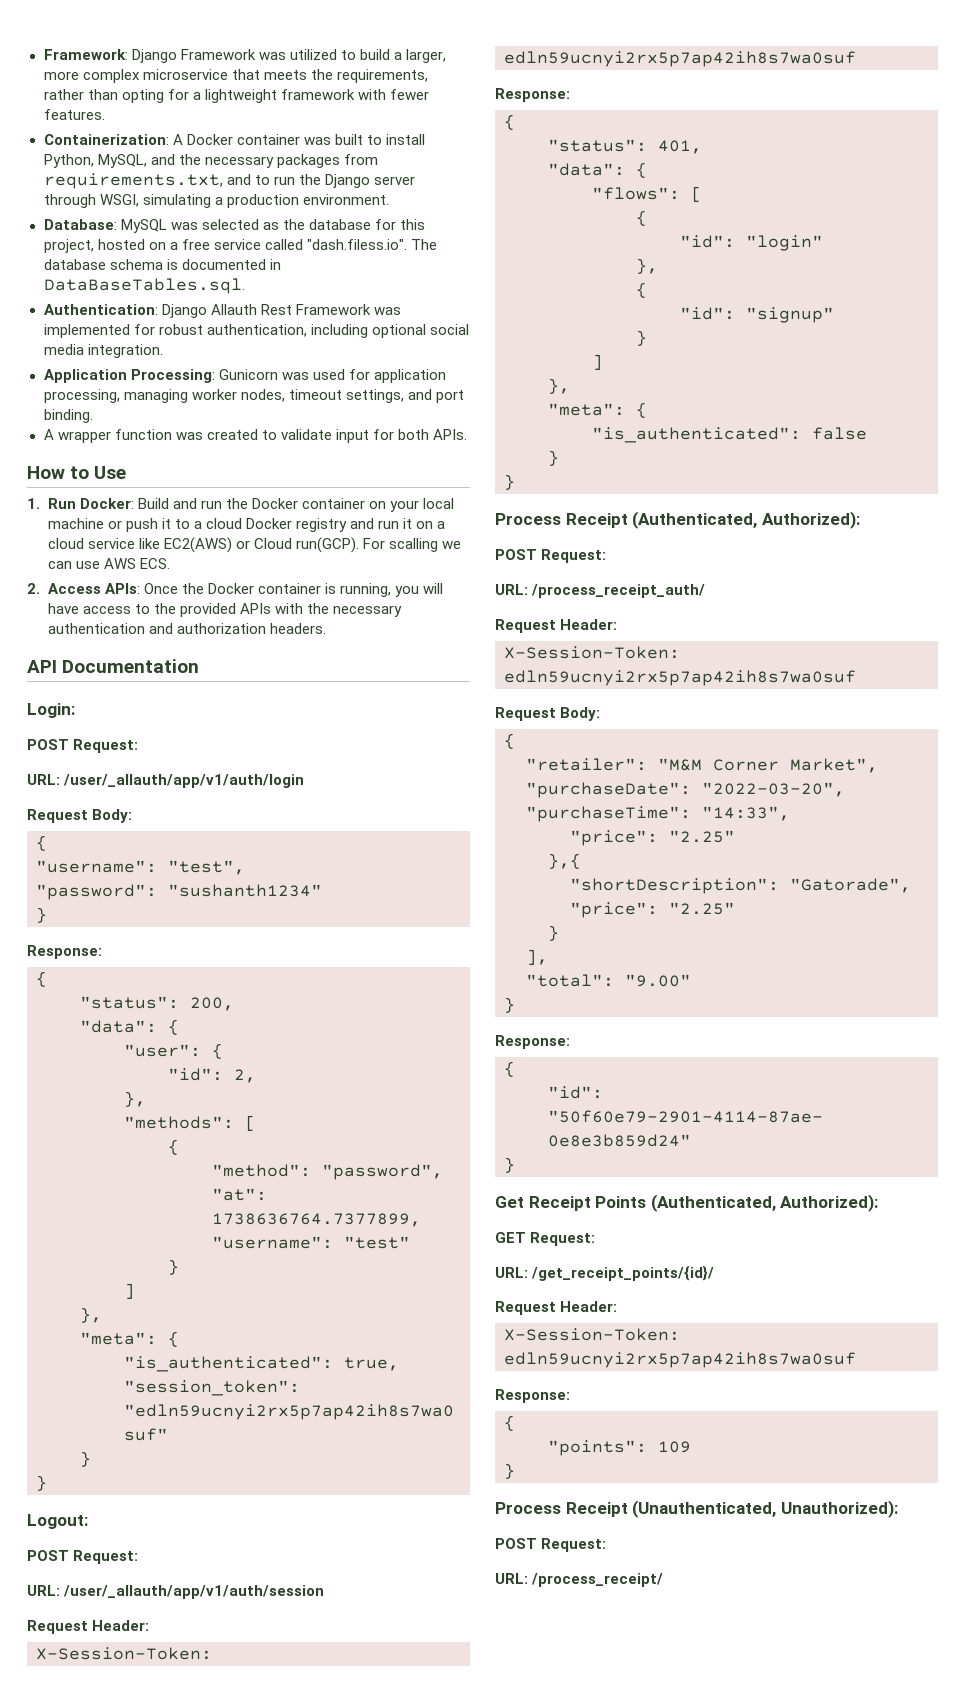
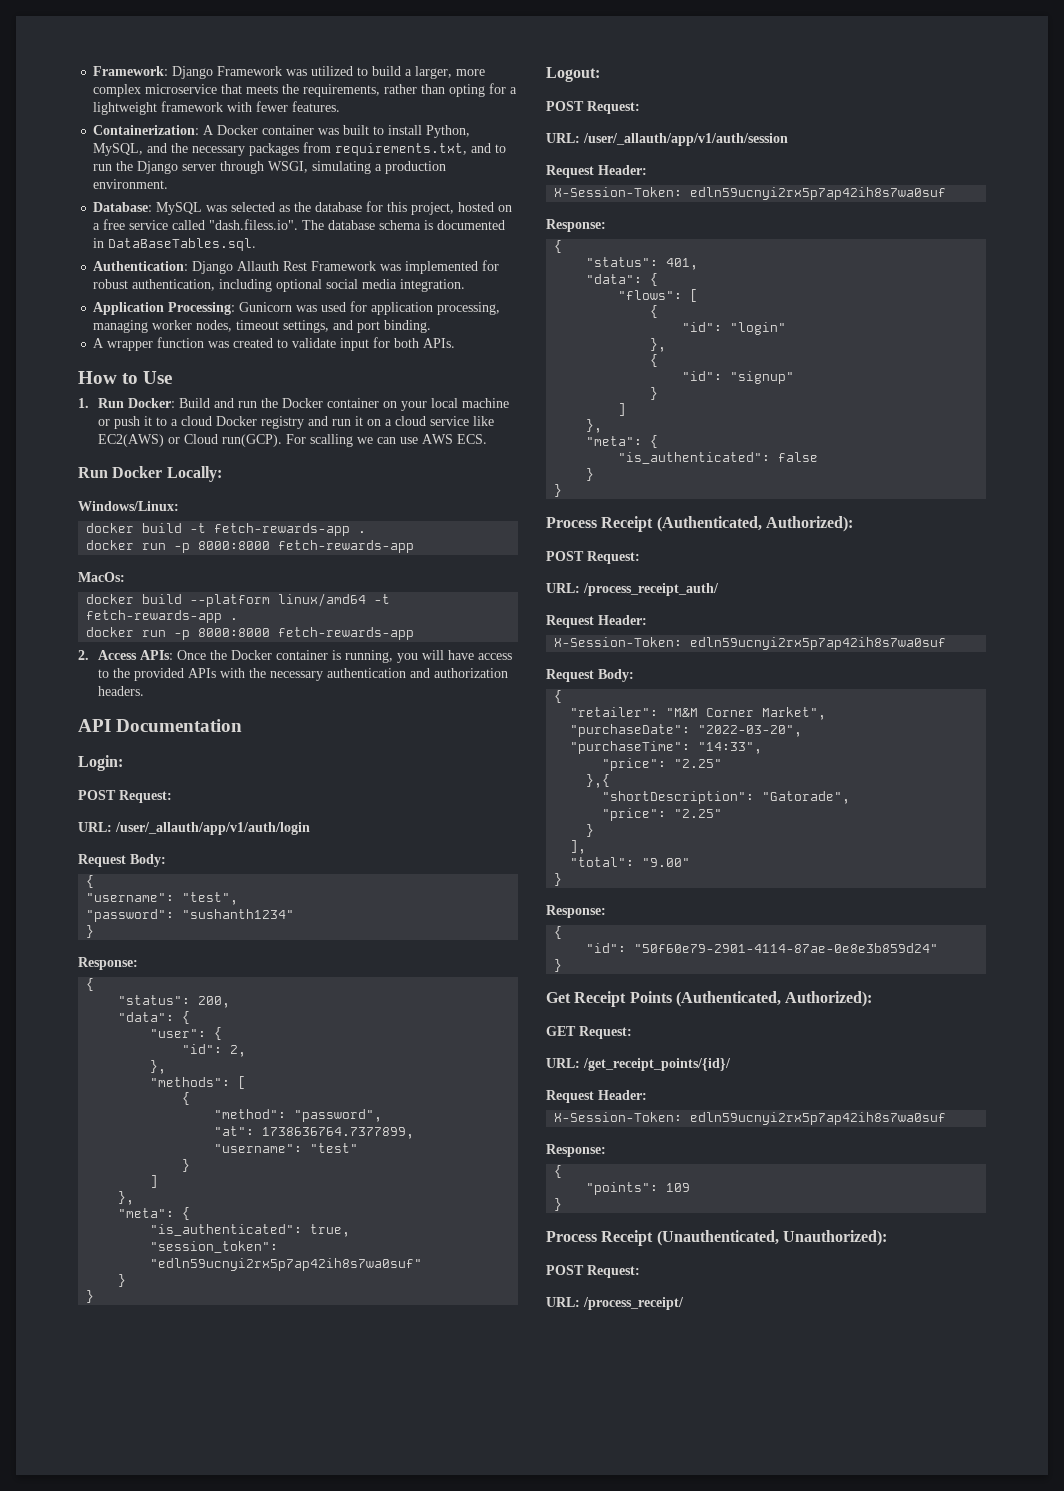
+ Run Docker Locally:
+ Windows/Linux:
+ docker build -t fetch-rewards-app .
+ docker run -p 8000:8000 fetch-rewards-app
+ MacOs:
+ docker build --platform linux/amd64 -t fetch-rewards-app .
+ docker run -p 8000:8000 fetch-rewards-app

